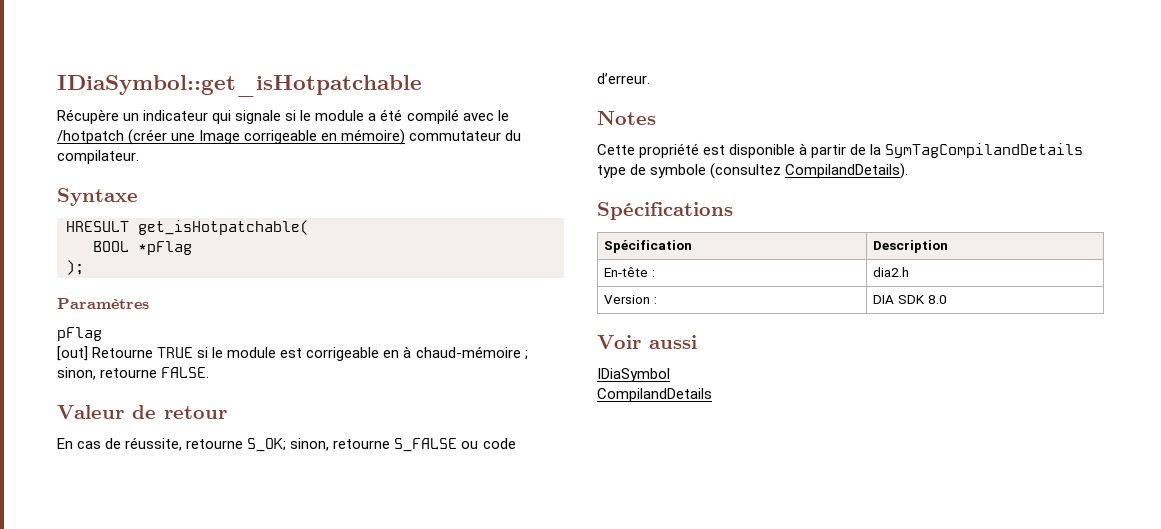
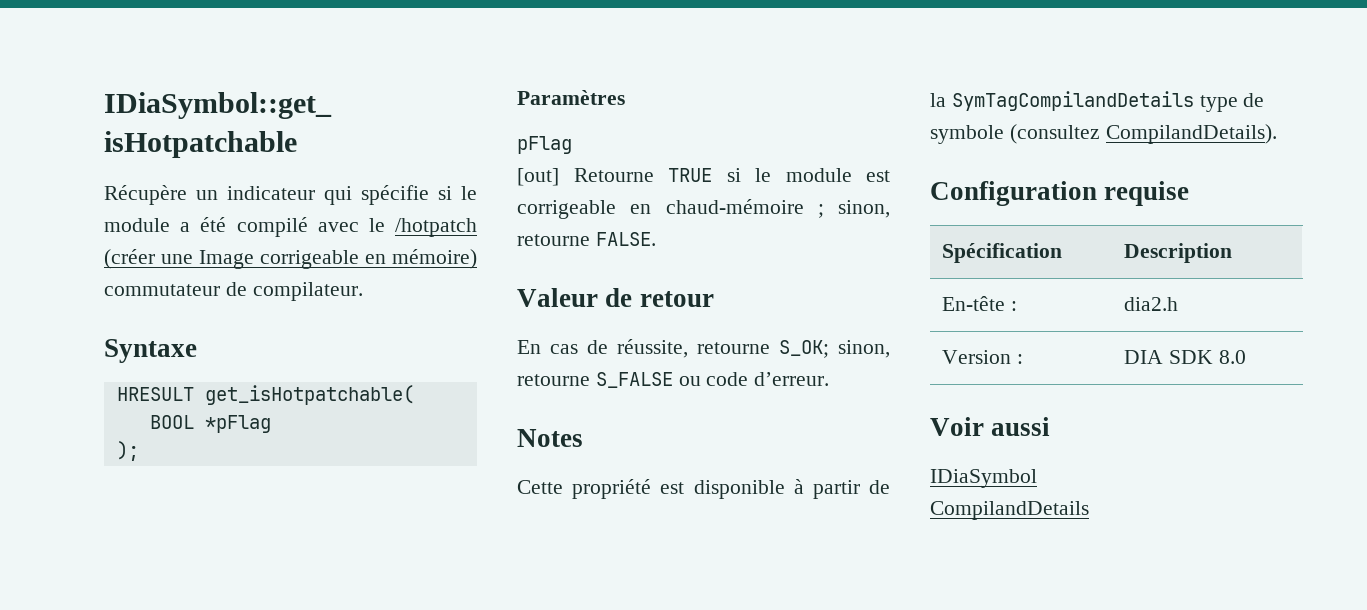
- Récupère un indicateur qui signale si le module a été compilé avec le /hotpatch (créer une Image corrigeable en mémoire) commutateur du compilateur.
+ Récupère un indicateur qui spécifie si le module a été compilé avec le /hotpatch (créer une Image corrigeable en mémoire) commutateur de compilateur.
- [out] Retourne TRUE si le module est corrigeable en à chaud-mémoire ; sinon, retourne FALSE.
+ [out] Retourne TRUE si le module est corrigeable en chaud-mémoire ; sinon, retourne FALSE.
- Spécifications
+ Configuration requise

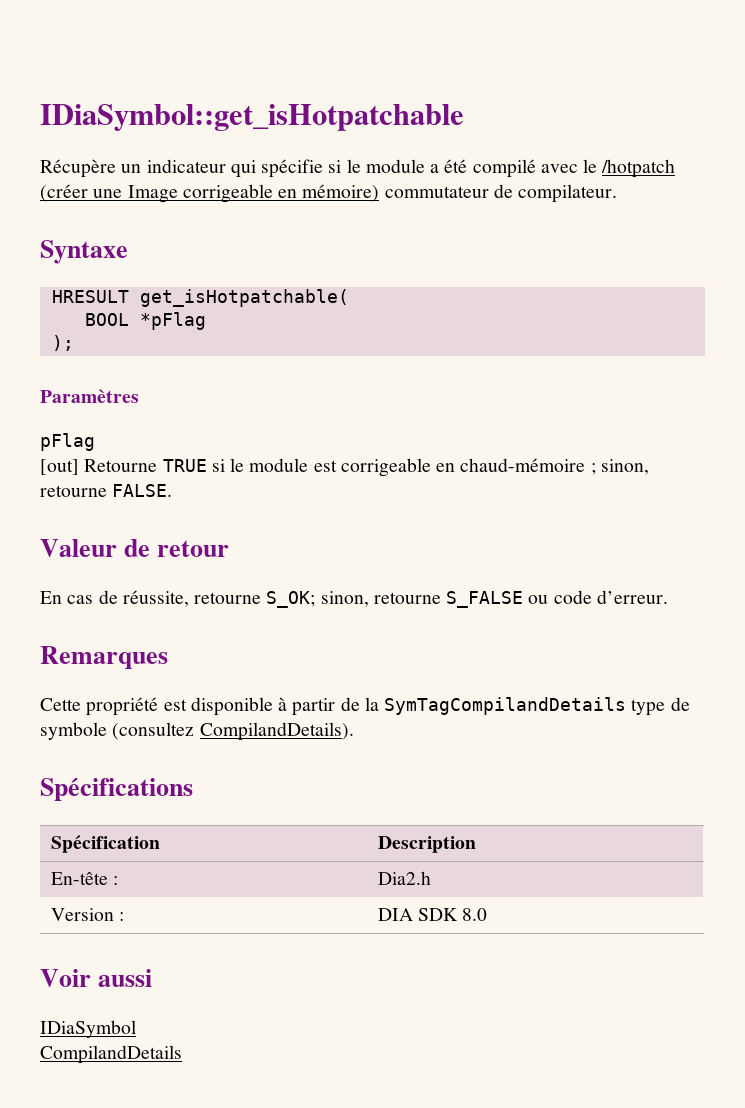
- Notes
+ Remarques
- Configuration requise
+ Spécifications
- En-tête : | dia2.h
+ En-tête : | Dia2.h

